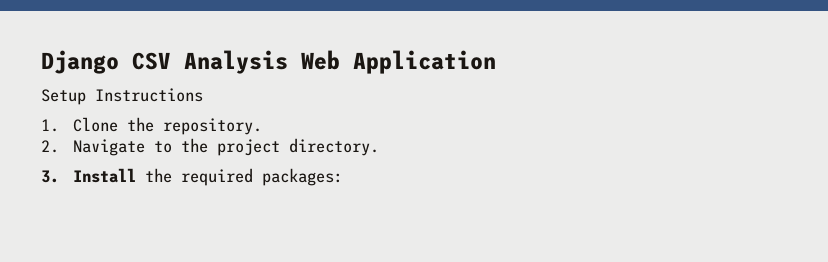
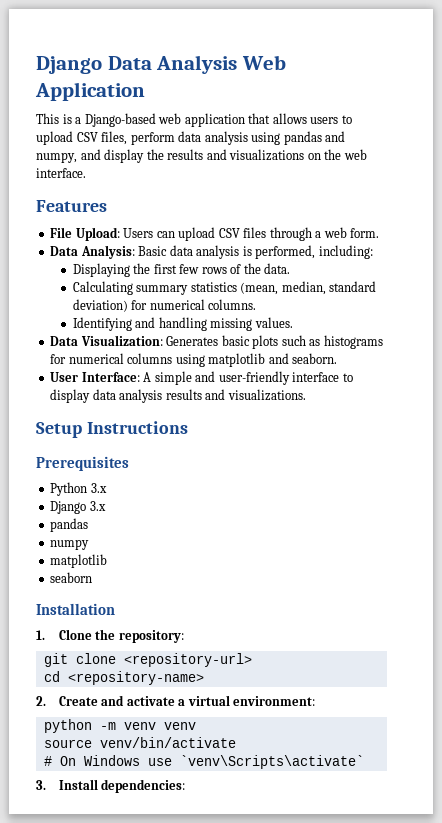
- Django CSV Analysis Web Application
+ Django Data Analysis Web Application
+ This is a Django-based web application that allows users to upload CSV files, perform data analysis using pandas and numpy, and display the results and visualizations on the web interface.
+ Features
+ File Upload: Users can upload CSV files through a web form.
+ Data Analysis: Basic data analysis is performed, including:
+ Displaying the first few rows of the data.
+ Calculating summary statistics (mean, median, standard deviation) for numerical columns.
+ Identifying and handling missing values.
+ Data Visualization: Generates basic plots such as histograms for numerical columns using matplotlib and seaborn.
+ User Interface: A simple and user-friendly interface to display data analysis results and visualizations.
  Setup Instructions
- 1. Clone the repository.
- 2. Navigate to the project directory.
+ Prerequisites
+ Python 3.x
+ Django 3.x
+ pandas
+ numpy
+ matplotlib
+ seaborn
+ Installation
+ 1. Clone the repository:
+ git clone <repository-url>
+ cd <repository-name>
+ 2. Create and activate a virtual environment:
+ python -m venv venv
+ source venv/bin/activate
+ # On Windows use `venv\Scripts\activate`
- 3. Install the required packages:
+ 3. Install dependencies:

